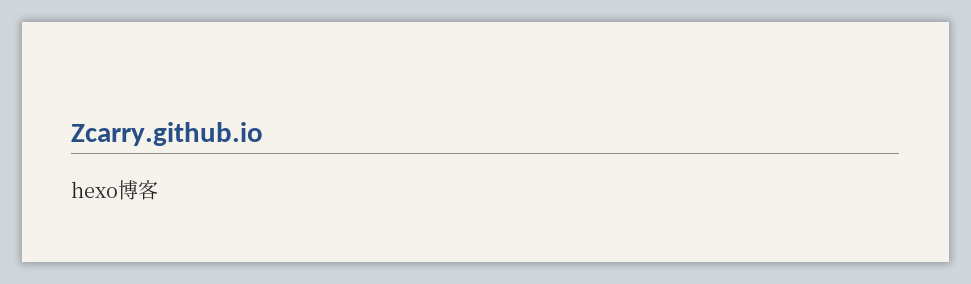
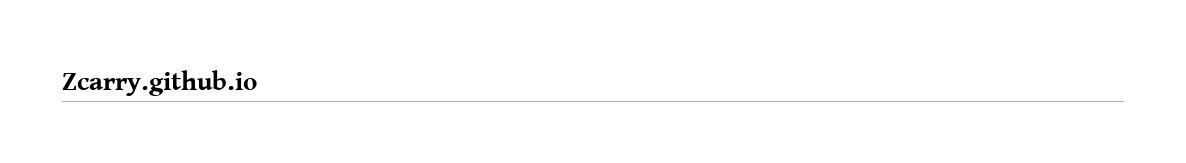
- hexo博客

